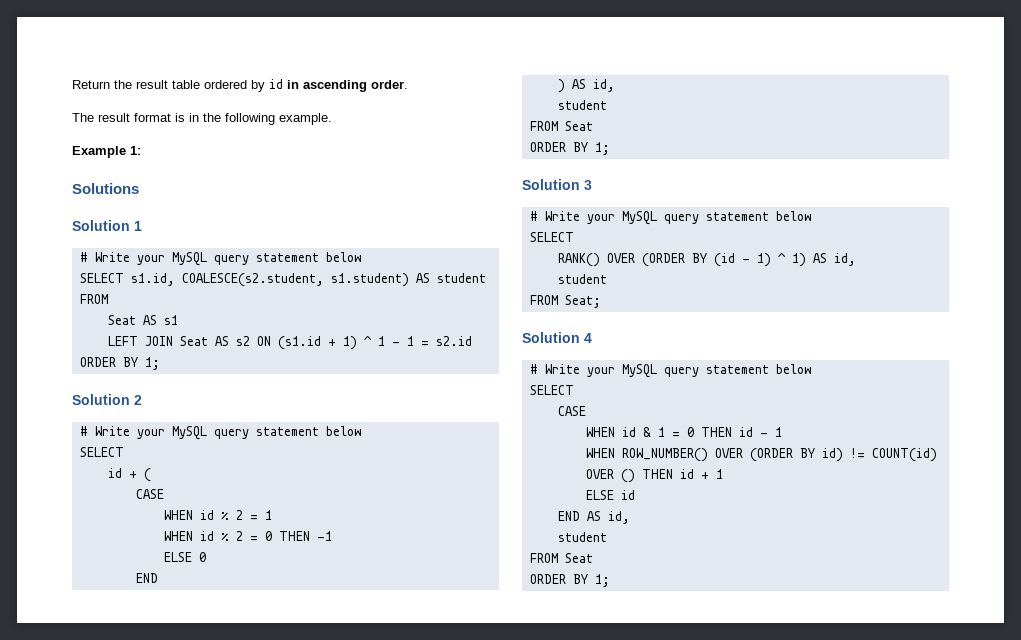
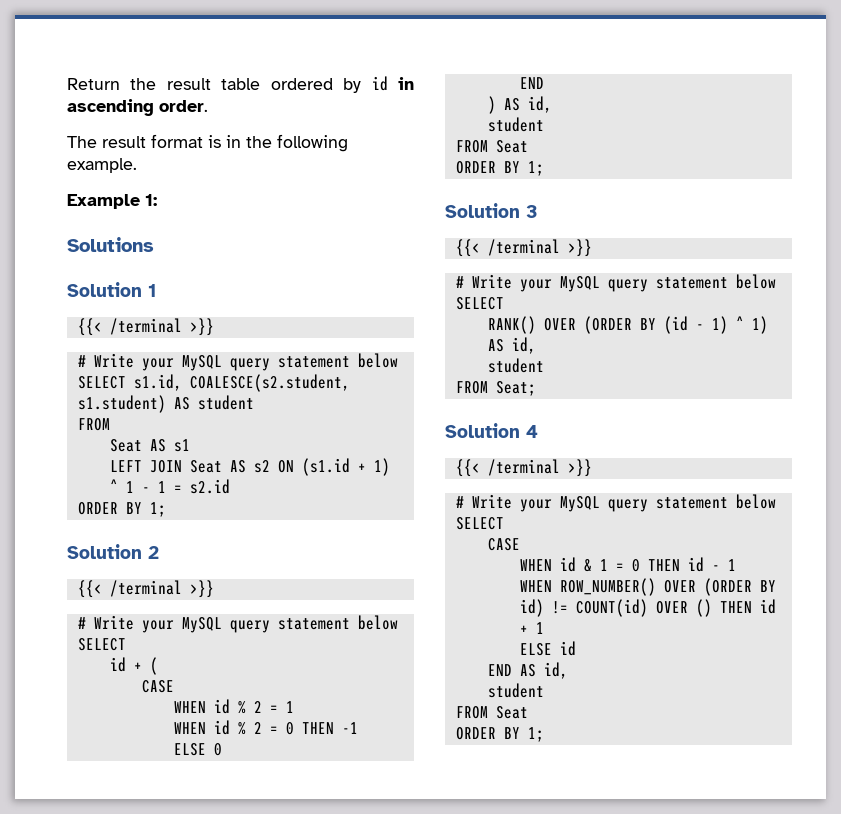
  Solution 1
+ {{< /terminal >}}
  Solution 2
+ {{< /terminal >}}
  Solution 3
+ {{< /terminal >}}
  Solution 4
+ {{< /terminal >}}

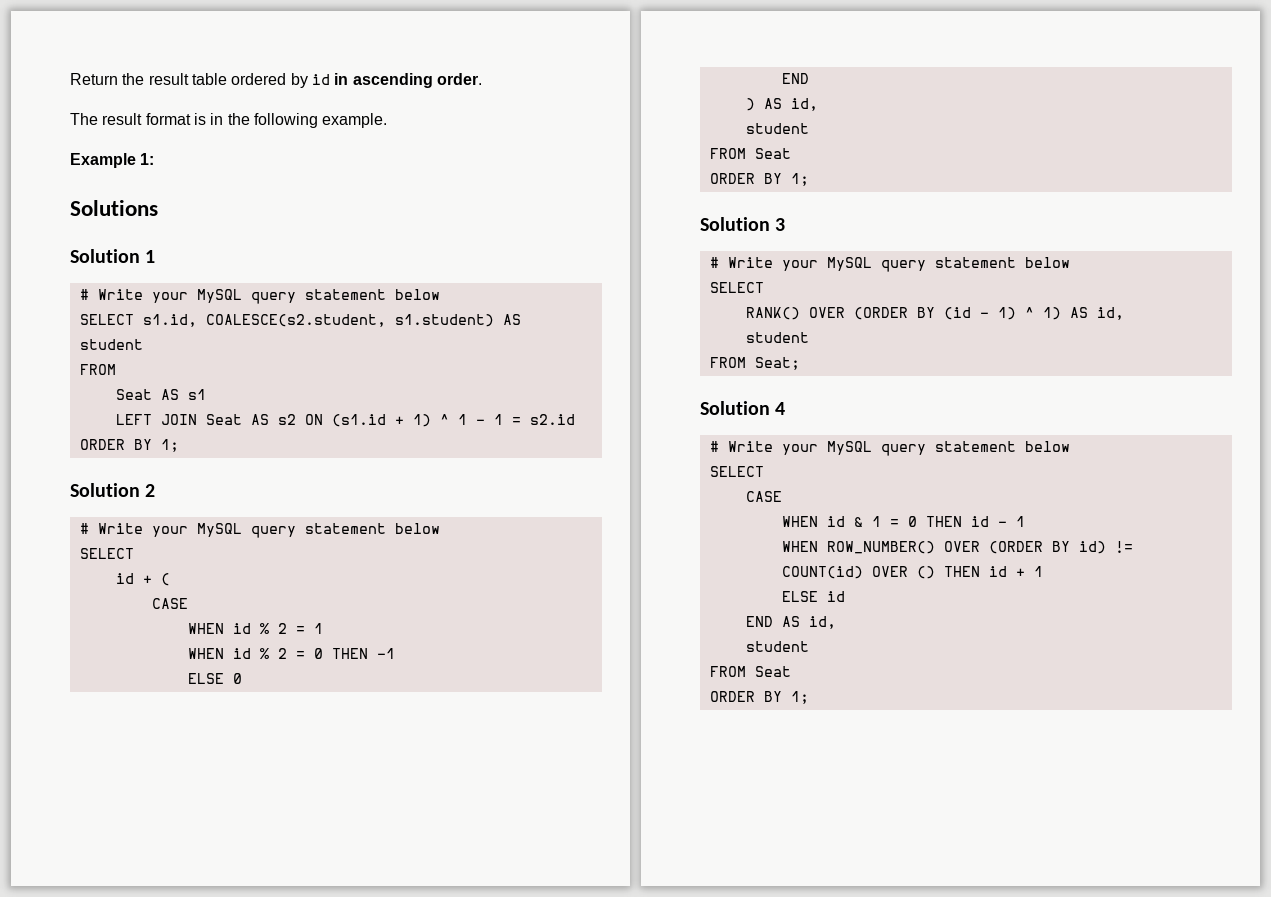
  Solution 1
- {{< /terminal >}}
  Solution 2
- {{< /terminal >}}
  Solution 3
- {{< /terminal >}}
  Solution 4
- {{< /terminal >}}

